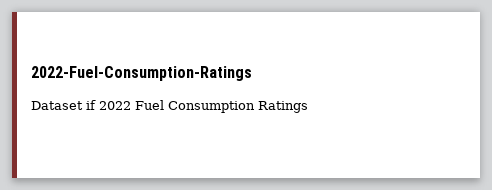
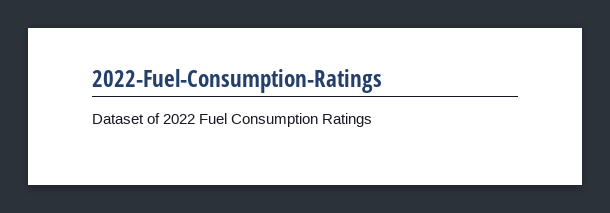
- Dataset if 2022 Fuel Consumption Ratings
+ Dataset of 2022 Fuel Consumption Ratings

